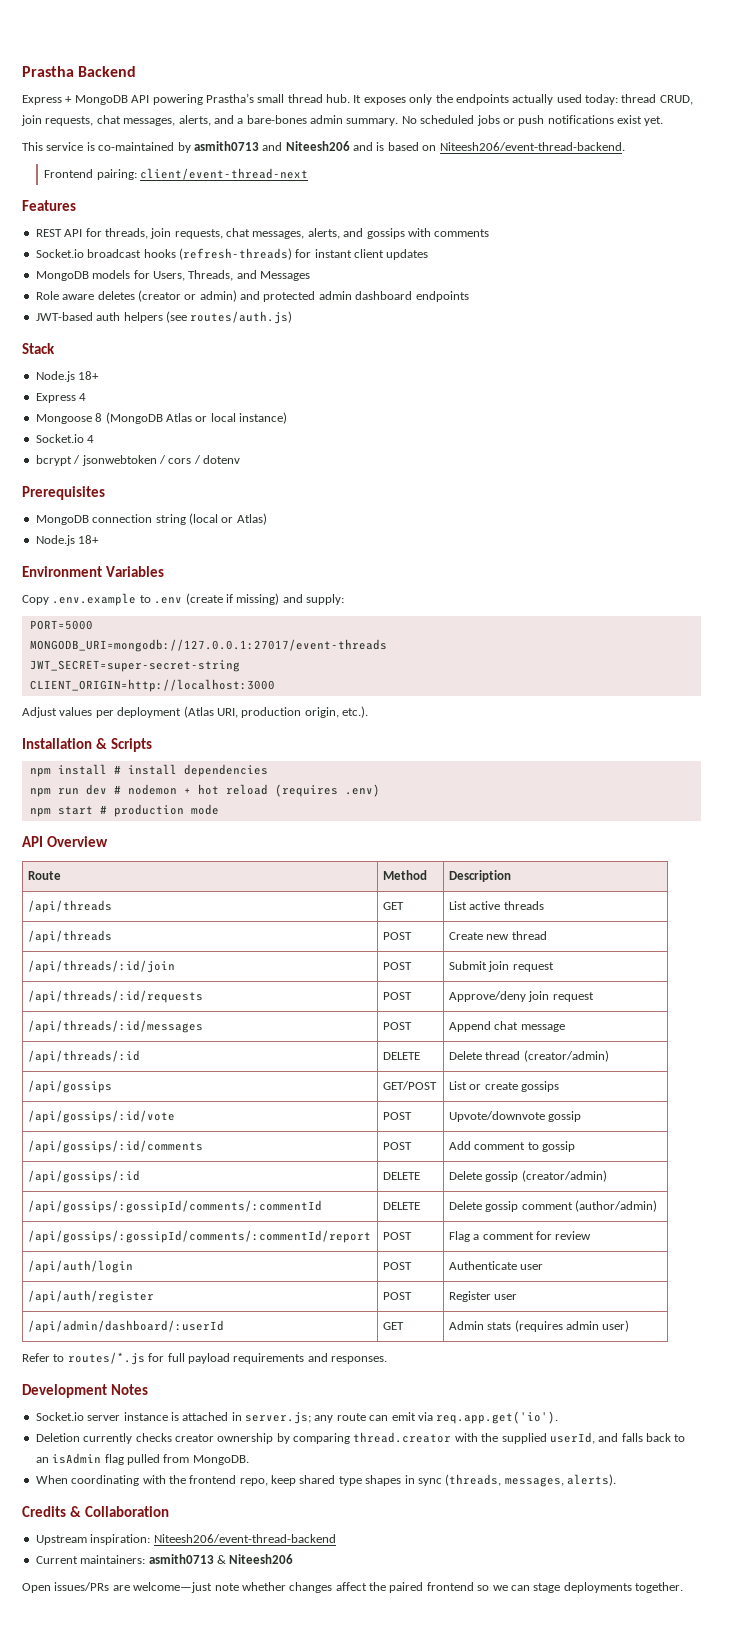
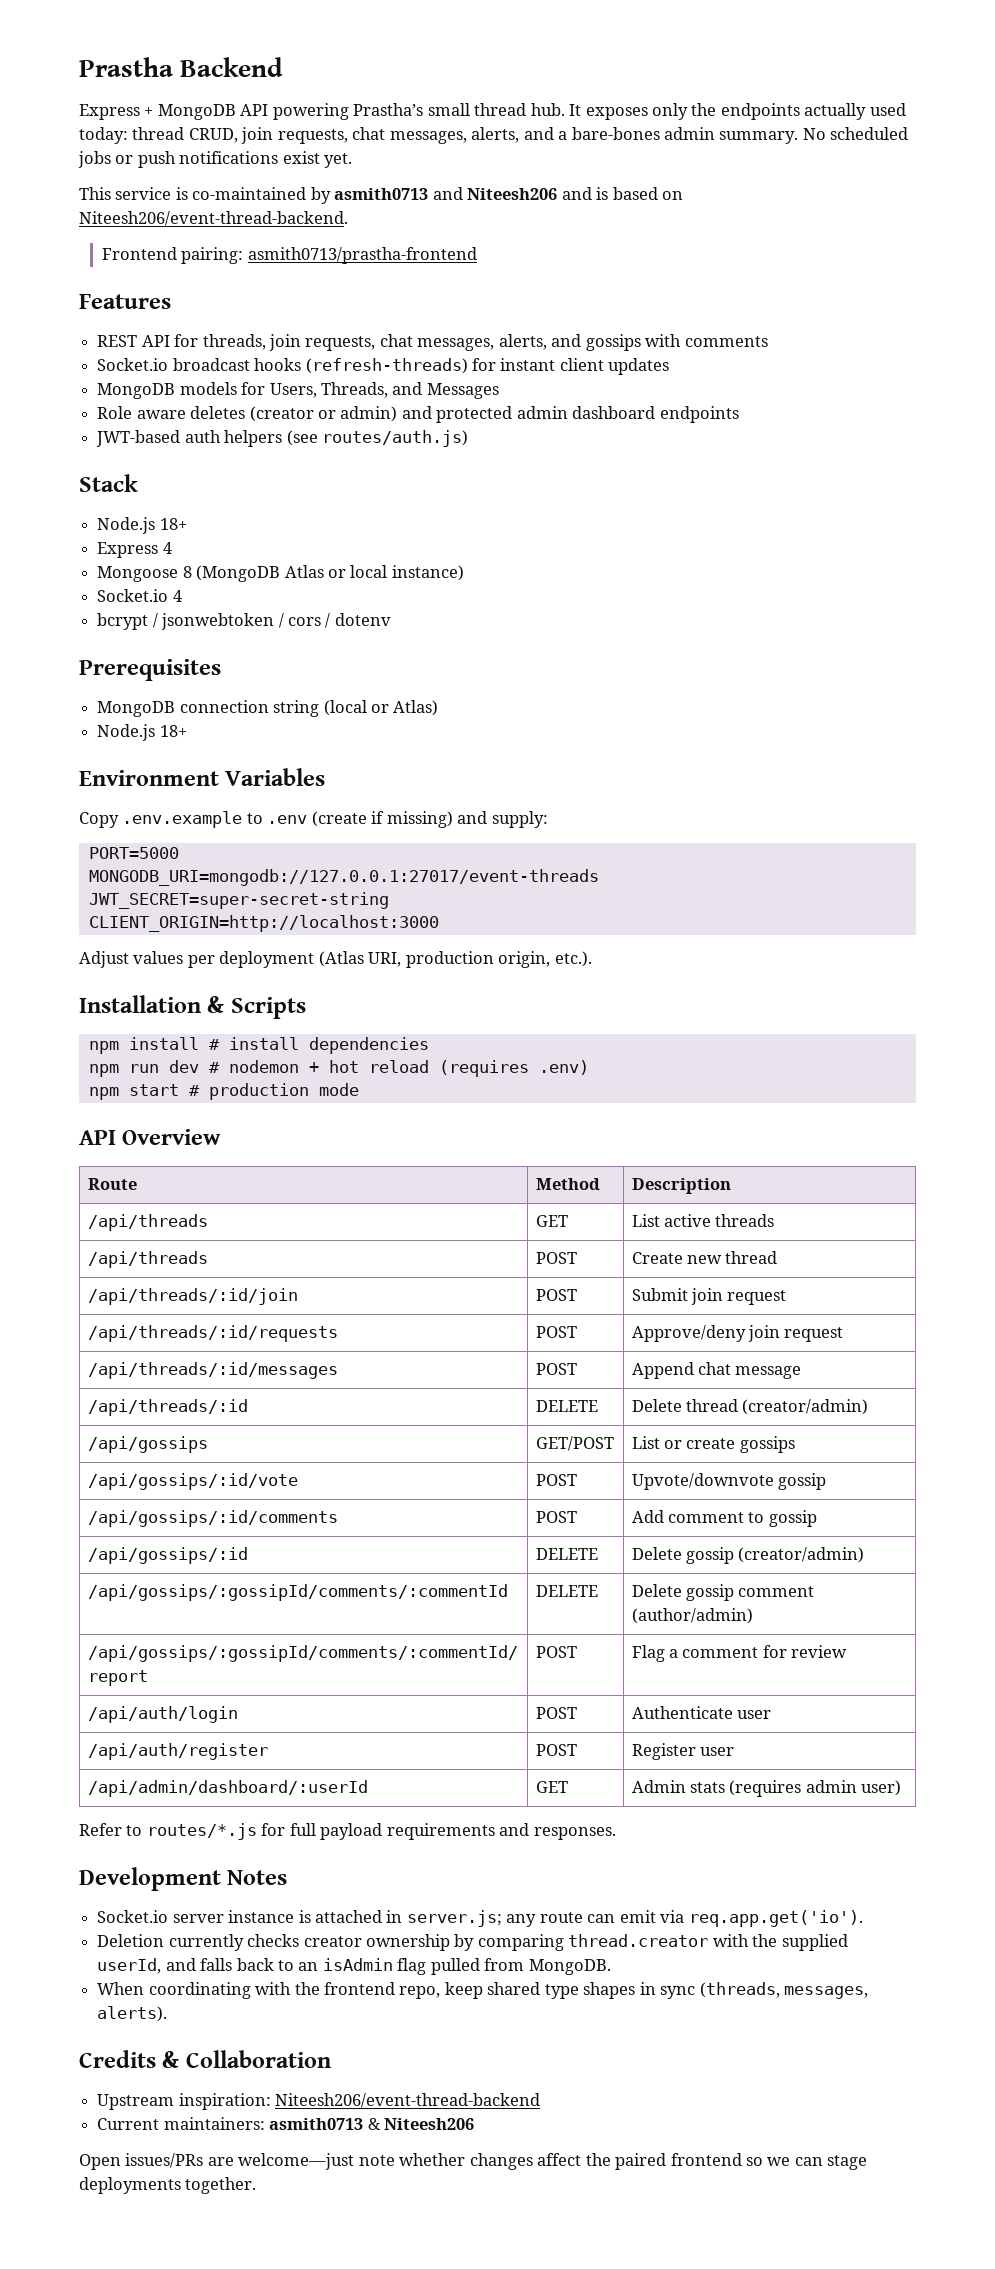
- Frontend pairing: client/event-thread-next
+ Frontend pairing: asmith0713/prastha-frontend

